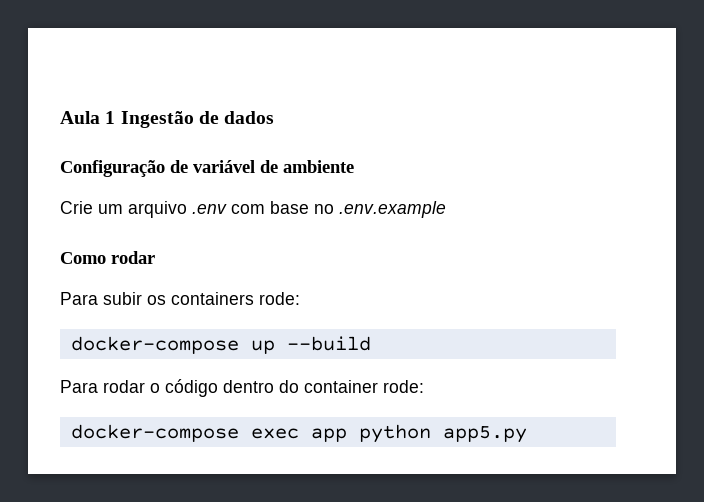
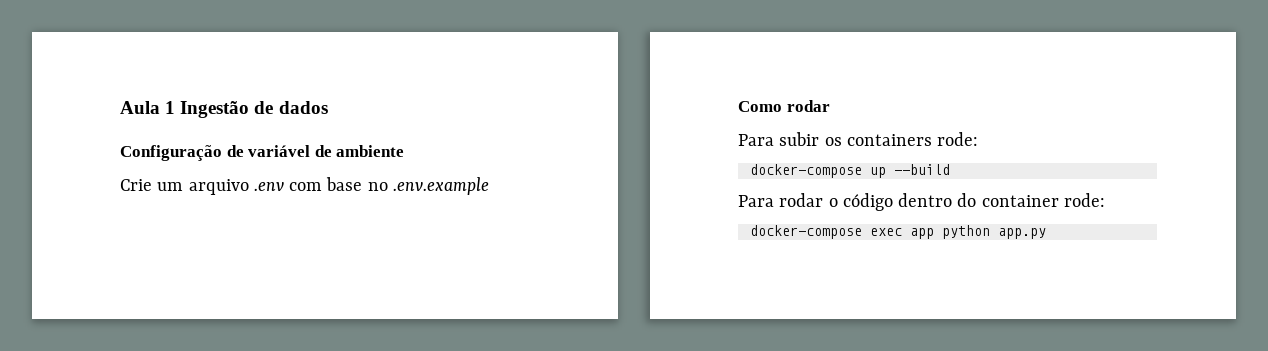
- docker-compose exec app python app5.py
+ docker-compose exec app python app.py

